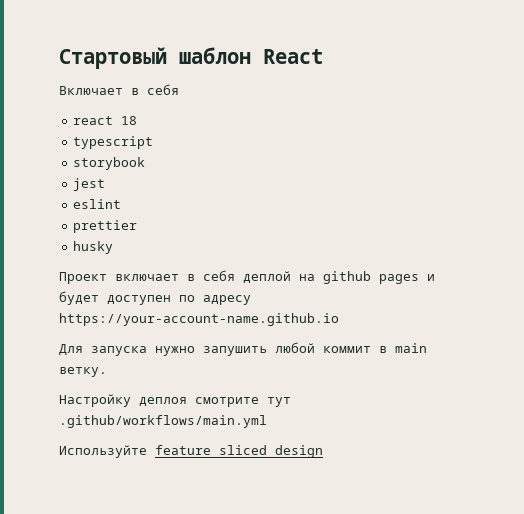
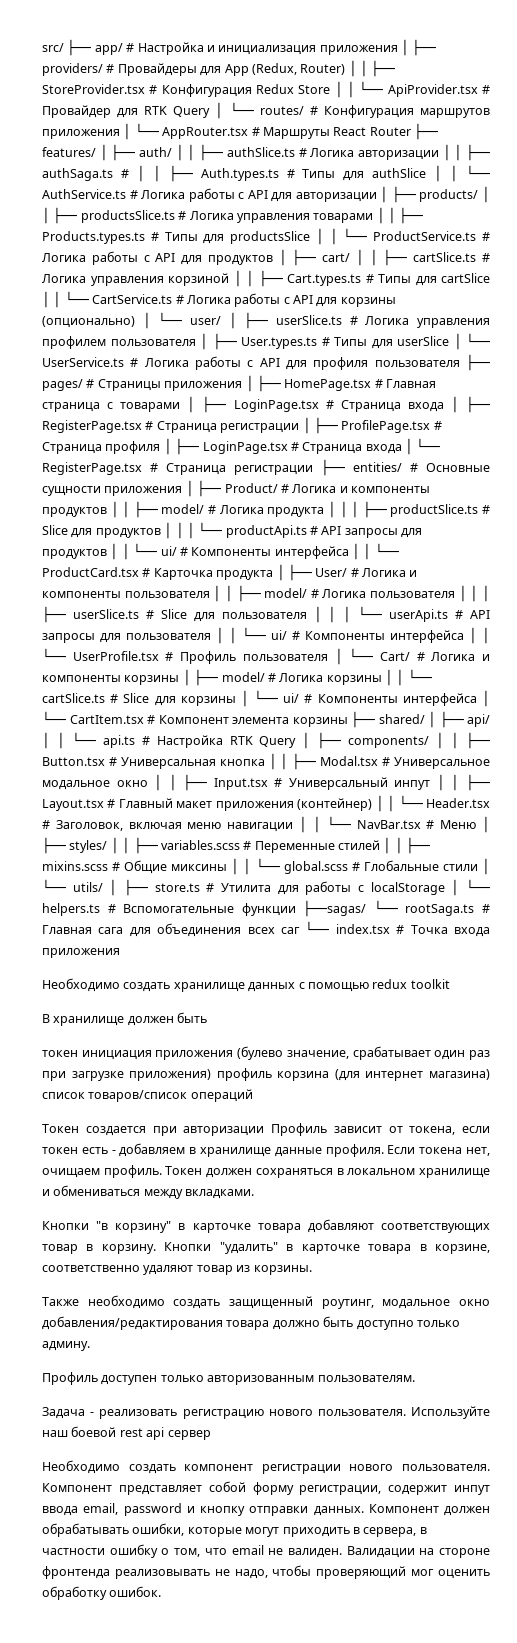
- Стартовый шаблон React
- Включает в себя
- react 18
- typescript
- storybook
- jest
- eslint
- prettier
- husky
- Проект включает в себя деплой на github pages и будет доступен по адресу https://your-account-name.github.io
- Для запуска нужно запушить любой коммит в main ветку.
- Настройку деплоя смотрите тут .github/workflows/main.yml
- Используйте feature sliced design
+ src/ ├── app/ # Настройка и инициализация приложения │ ├── providers/ # Провайдеры для App (Redux, Router) │ │ ├── StoreProvider.tsx # Конфигурация Redux Store │ │ └── ApiProvider.tsx # Провайдер для RTK Query │ └── routes/ # Конфигурация маршрутов приложения │ └── AppRouter.tsx # Маршруты React Router ├── features/ │ ├── auth/ │ │ ├── authSlice.ts # Логика авторизации │ │ ├── authSaga.ts # │ │ ├── Auth.types.ts # Типы для authSlice │ │ └── AuthService.ts # Логика работы с API для авторизации │ ├── products/ │ │ ├── productsSlice.ts # Логика управления товарами │ │ ├── Products.types.ts # Типы для productsSlice │ │ └── ProductService.ts # Логика работы с API для продуктов │ ├── cart/ │ │ ├── cartSlice.ts # Логика управления корзиной │ │ ├── Cart.types.ts # Типы для cartSlice │ │ └── CartService.ts # Логика работы с API для корзины (опционально) │ └── user/ │ ├── userSlice.ts # Логика управления профилем пользователя │ ├── User.types.ts # Типы для userSlice │ └── UserService.ts # Логика работы с API для профиля пользователя ├── pages/ # Страницы приложения │ ├── HomePage.tsx # Главная страница с товарами │ ├── LoginPage.tsx # Страница входа │ ├── RegisterPage.tsx # Страница регистрации │ ├── ProfilePage.tsx # Страница профиля │ ├── LoginPage.tsx # Страница входа │ └── RegisterPage.tsx # Страница регистрации ├── entities/ # Основные сущности приложения │ ├── Product/ # Логика и компоненты продуктов │ │ ├── model/ # Логика продукта │ │ │ ├── productSlice.ts # Slice для продуктов │ │ │ └── productApi.ts # API запросы для продуктов │ │ └── ui/ # Компоненты интерфейса │ │ └── ProductCard.tsx # Карточка продукта │ ├── User/ # Логика и компоненты пользователя │ │ ├── model/ # Логика пользователя │ │ │ ├── userSlice.ts # Slice для пользователя │ │ │ └── userApi.ts # API запросы для пользователя │ │ └── ui/ # Компоненты интерфейса │ │ └── UserProfile.tsx # Профиль пользователя │ └── Cart/ # Логика и компоненты корзины │ ├── model/ # Логика корзины │ │ └── cartSlice.ts # Slice для корзины │ └── ui/ # Компоненты интерфейса │ └── CartItem.tsx # Компонент элемента корзины ├── shared/ │ ├── api/ │ │ └── api.ts # Настройка RTK Query │ ├── components/ │ │ ├── Button.tsx # Универсальная кнопка │ │ ├── Modal.tsx # Универсальное модальное окно │ │ ├── Input.tsx # Универсальный инпут │ │ ├── Layout.tsx # Главный макет приложения (контейнер) │ │ └── Header.tsx # Заголовок, включая меню навигации │ │ └── NavBar.tsx # Меню │ ├── styles/ │ │ ├── variables.scss # Переменные стилей │ │ ├── mixins.scss # Общие миксины │ │ └── global.scss # Глобальные стили │ └── utils/ │ ├── store.ts # Утилита для работы с localStorage │ └── helpers.ts # Вспомогательные функции ├──sagas/ └── rootSaga.ts # Главная сага для объединения всех саг └── index.tsx # Точка входа приложения
+ Необходимо создать хранилище данных с помощью redux toolkit
+ В хранилище должен быть
+ токен инициация приложения (булево значение, срабатывает один раз при загрузке приложения) профиль корзина (для интернет магазина) список товаров/список операций
+ Токен создается при авторизации Профиль зависит от токена, если токен есть - добавляем в хранилище данные профиля. Если токена нет, очищаем профиль. Токен должен сохраняться в локальном хранилище и обмениваться между вкладками.
+ Кнопки "в корзину" в карточке товара добавляют соответствующих товар в корзину. Кнопки "удалить" в карточке товара в корзине, соответственно удаляют товар из корзины.
+ Также необходимо создать защищенный роутинг, модальное окно добавления/редактирования товара должно быть доступно только админу.
+ Профиль доступен только авторизованным пользователям.
+ Задача - реализовать регистрацию нового пользователя. Используйте наш боевой rest api сервер
+ Необходимо создать компонент регистрации нового пользователя. Компонент представляет собой форму регистрации, содержит инпут ввода email, password и кнопку отправки данных. Компонент должен обрабатывать ошибки, которые могут приходить в сервера, в частности ошибку о том, что email не валиден. Валидации на стороне фронтенда реализовывать не надо, чтобы проверяющий мог оценить обработку ошибок.

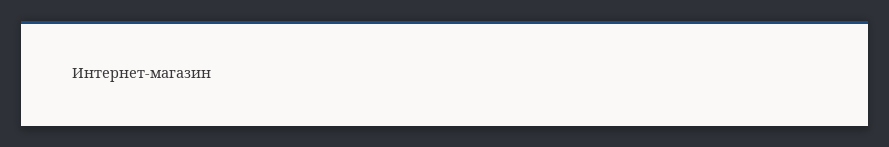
- src/ ├── app/ # Настройка и инициализация приложения │ ├── providers/ # Провайдеры для App (Redux, Router) │ │ ├── StoreProvider.tsx # Конфигурация Redux Store │ │ └── ApiProvider.tsx # Провайдер для RTK Query │ └── routes/ # Конфигурация маршрутов приложения │ └── AppRouter.tsx # Маршруты React Router ├── features/ │ ├── auth/ │ │ ├── authSlice.ts # Логика авторизации │ │ ├── authSaga.ts # │ │ ├── Auth.types.ts # Типы для authSlice │ │ └── AuthService.ts # Логика работы с API для авторизации │ ├── products/ │ │ ├── productsSlice.ts # Логика управления товарами │ │ ├── Products.types.ts # Типы для productsSlice │ │ └── ProductService.ts # Логика работы с API для продуктов │ ├── cart/ │ │ ├── cartSlice.ts # Логика управления корзиной │ │ ├── Cart.types.ts # Типы для cartSlice │ │ └── CartService.ts # Логика работы с API для корзины (опционально) │ └── user/ │ ├── userSlice.ts # Логика управления профилем пользователя │ ├── User.types.ts # Типы для userSlice │ └── UserService.ts # Логика работы с API для профиля пользователя ├── pages/ # Страницы приложения │ ├── HomePage.tsx # Главная страница с товарами │ ├── LoginPage.tsx # Страница входа │ ├── RegisterPage.tsx # Страница регистрации │ ├── ProfilePage.tsx # Страница профиля │ ├── LoginPage.tsx # Страница входа │ └── RegisterPage.tsx # Страница регистрации ├── entities/ # Основные сущности приложения │ ├── Product/ # Логика и компоненты продуктов │ │ ├── model/ # Логика продукта │ │ │ ├── productSlice.ts # Slice для продуктов │ │ │ └── productApi.ts # API запросы для продуктов │ │ └── ui/ # Компоненты интерфейса │ │ └── ProductCard.tsx # Карточка продукта │ ├── User/ # Логика и компоненты пользователя │ │ ├── model/ # Логика пользователя │ │ │ ├── userSlice.ts # Slice для пользователя │ │ │ └── userApi.ts # API запросы для пользователя │ │ └── ui/ # Компоненты интерфейса │ │ └── UserProfile.tsx # Профиль пользователя │ └── Cart/ # Логика и компоненты корзины │ ├── model/ # Логика корзины │ │ └── cartSlice.ts # Slice для корзины │ └── ui/ # Компоненты интерфейса │ └── CartItem.tsx # Компонент элемента корзины ├── shared/ │ ├── api/ │ │ └── api.ts # Настройка RTK Query │ ├── components/ │ │ ├── Button.tsx # Универсальная кнопка │ │ ├── Modal.tsx # Универсальное модальное окно │ │ ├── Input.tsx # Универсальный инпут │ │ ├── Layout.tsx # Главный макет приложения (контейнер) │ │ └── Header.tsx # Заголовок, включая меню навигации │ │ └── NavBar.tsx # Меню │ ├── styles/ │ │ ├── variables.scss # Переменные стилей │ │ ├── mixins.scss # Общие миксины │ │ └── global.scss # Глобальные стили │ └── utils/ │ ├── store.ts # Утилита для работы с localStorage │ └── helpers.ts # Вспомогательные функции ├──sagas/ └── rootSaga.ts # Главная сага для объединения всех саг └── index.tsx # Точка входа приложения
- Необходимо создать хранилище данных с помощью redux toolkit
- В хранилище должен быть
- токен инициация приложения (булево значение, срабатывает один раз при загрузке приложения) профиль корзина (для интернет магазина) список товаров/список операций
- Токен создается при авторизации Профиль зависит от токена, если токен есть - добавляем в хранилище данные профиля. Если токена нет, очищаем профиль. Токен должен сохраняться в локальном хранилище и обмениваться между вкладками.
- Кнопки "в корзину" в карточке товара добавляют соответствующих товар в корзину. Кнопки "удалить" в карточке товара в корзине, соответственно удаляют товар из корзины.
- Также необходимо создать защищенный роутинг, модальное окно добавления/редактирования товара должно быть доступно только админу.
- Профиль доступен только авторизованным пользователям.
- Задача - реализовать регистрацию нового пользователя. Используйте наш боевой rest api сервер
- Необходимо создать компонент регистрации нового пользователя. Компонент представляет собой форму регистрации, содержит инпут ввода email, password и кнопку отправки данных. Компонент должен обрабатывать ошибки, которые могут приходить в сервера, в частности ошибку о том, что email не валиден. Валидации на стороне фронтенда реализовывать не надо, чтобы проверяющий мог оценить обработку ошибок.
+ Интернет-магазин

